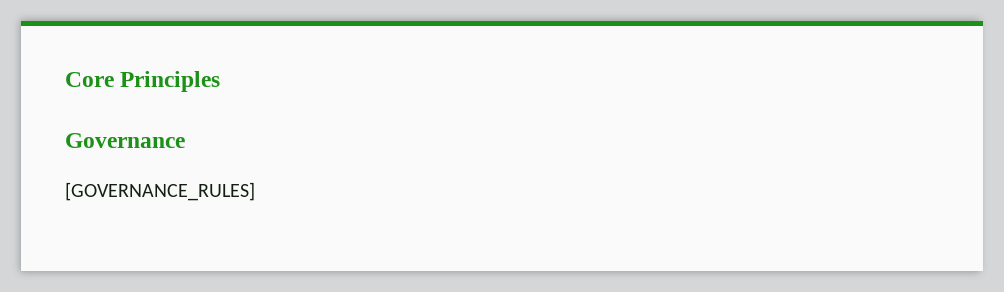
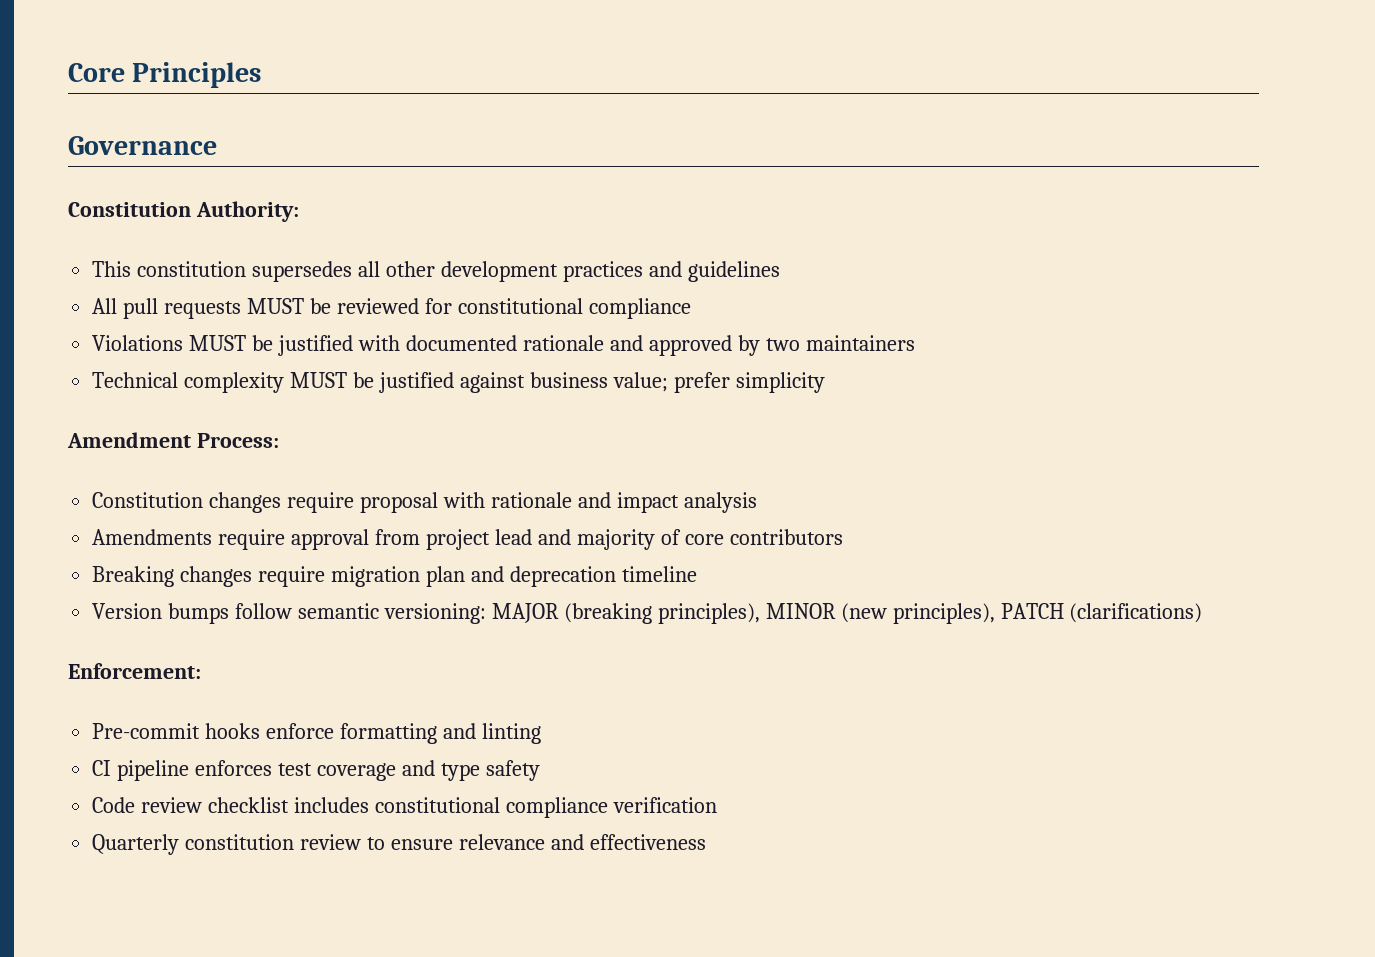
- [GOVERNANCE_RULES]
+ Constitution Authority:
+ This constitution supersedes all other development practices and guidelines
+ All pull requests MUST be reviewed for constitutional compliance
+ Violations MUST be justified with documented rationale and approved by two maintainers
+ Technical complexity MUST be justified against business value; prefer simplicity
+ Amendment Process:
+ Constitution changes require proposal with rationale and impact analysis
+ Amendments require approval from project lead and majority of core contributors
+ Breaking changes require migration plan and deprecation timeline
+ Version bumps follow semantic versioning: MAJOR (breaking principles), MINOR (new principles), PATCH (clarifications)
+ Enforcement:
+ Pre-commit hooks enforce formatting and linting
+ CI pipeline enforces test coverage and type safety
+ Code review checklist includes constitutional compliance verification
+ Quarterly constitution review to ensure relevance and effectiveness

